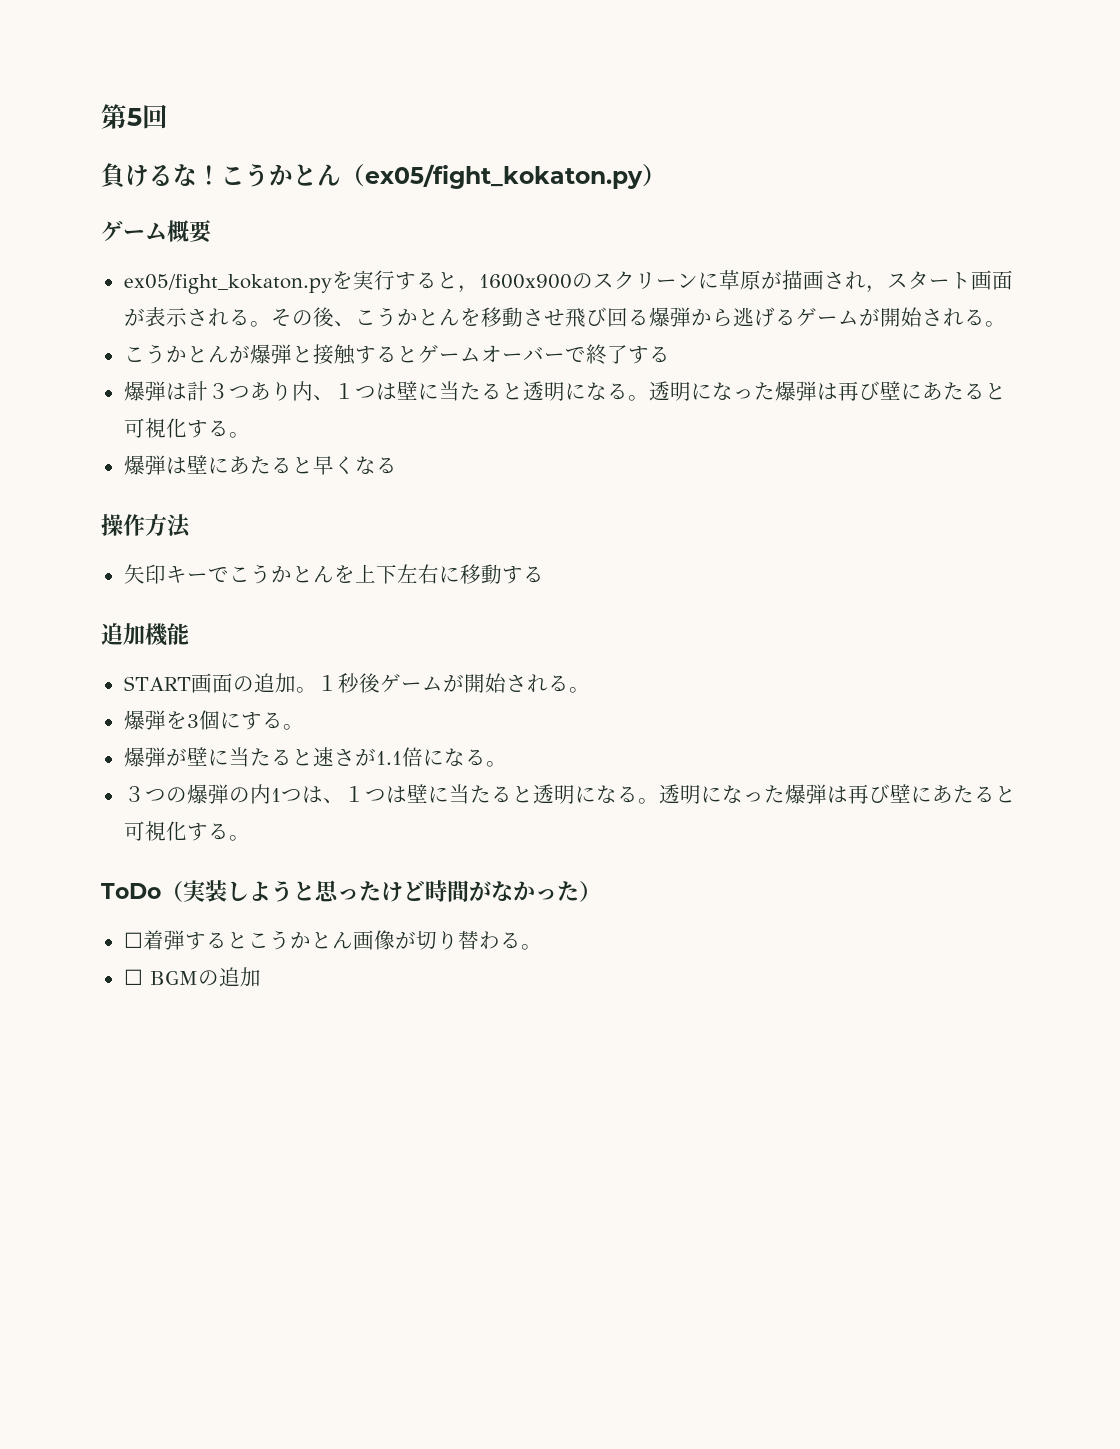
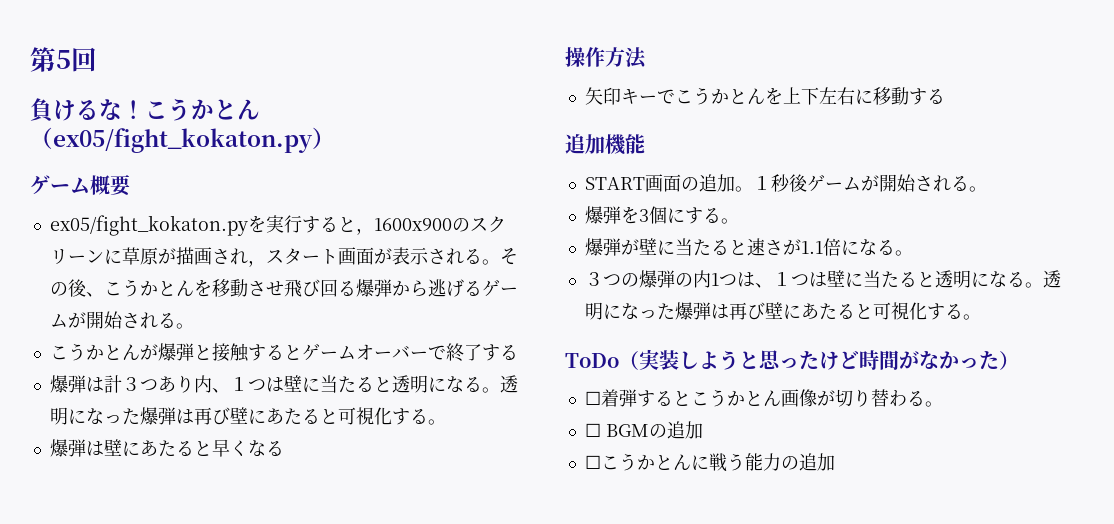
+ ☐こうかとんに戦う能力の追加

